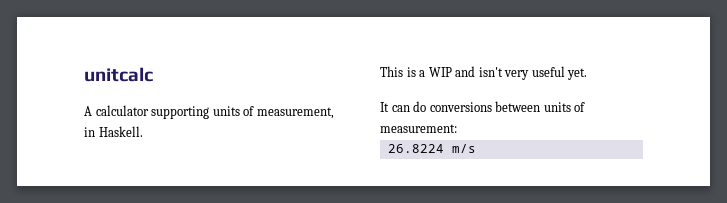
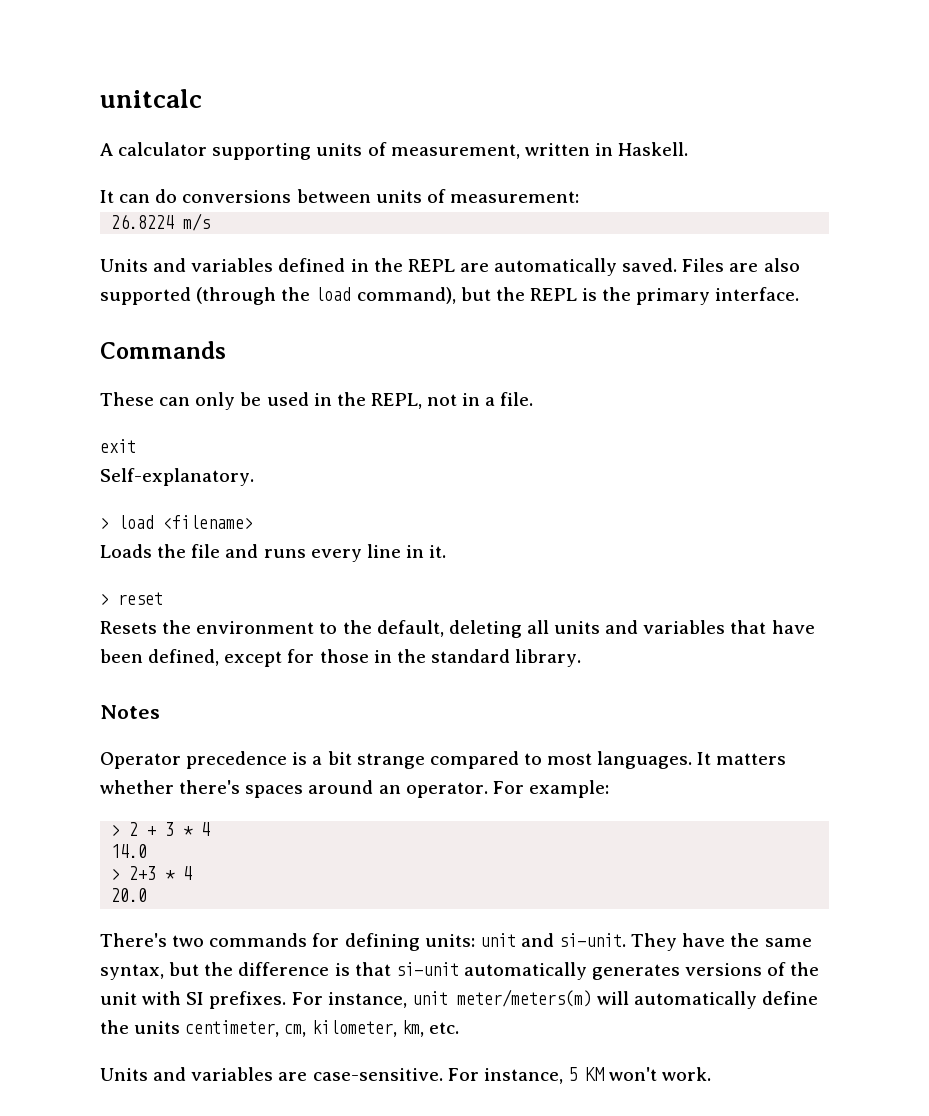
- A calculator supporting units of measurement, in Haskell.
+ A calculator supporting units of measurement, written in Haskell.
- This is a WIP and isn't very useful yet.
+ Units and variables defined in the REPL are automatically saved. Files are also supported (through the load command), but the REPL is the primary interface.
+ Commands
+ These can only be used in the REPL, not in a file.
+ exit
+ Self-explanatory.
+ > load <filename>
+ Loads the file and runs every line in it.
+ > reset
+ Resets the environment to the default, deleting all units and variables that have been defined, except for those in the standard library.
+ Notes
+ Operator precedence is a bit strange compared to most languages. It matters whether there's spaces around an operator. For example:
+ > 2 + 3 * 4
+ 14.0
+ > 2+3 * 4
+ 20.0
+ There's two commands for defining units: unit and si-unit. They have the same syntax, but the difference is that si-unit automatically generates versions of the unit with SI prefixes. For instance, unit meter/meters(m) will automatically define the units centimeter, cm, kilometer, km, etc.
+ Units and variables are case-sensitive. For instance, 5 KM won't work.

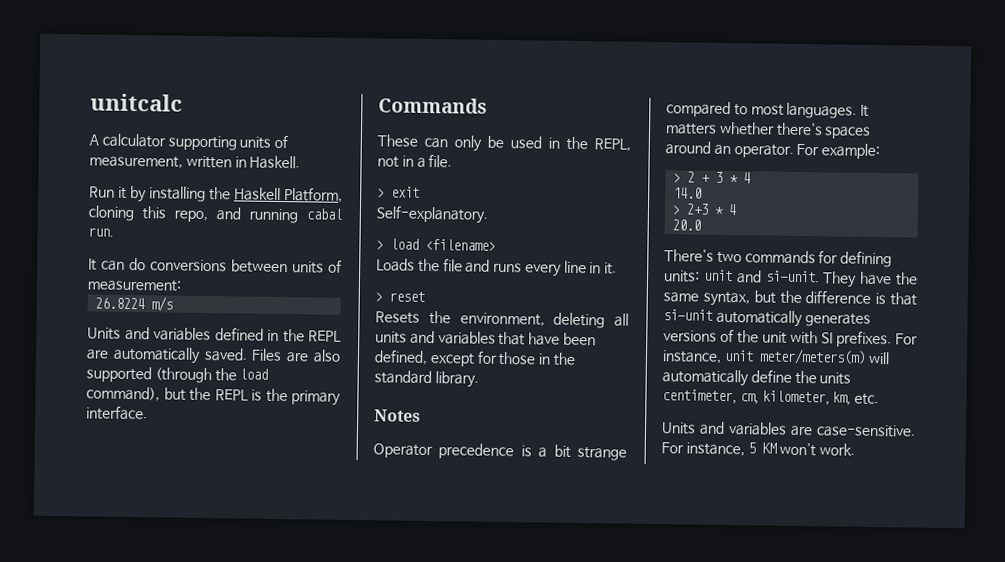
+ Run it by installing the Haskell Platform, cloning this repo, and running cabal run.
- exit
+ > exit
- Resets the environment to the default, deleting all units and variables that have been defined, except for those in the standard library.
+ Resets the environment, deleting all units and variables that have been defined, except for those in the standard library.

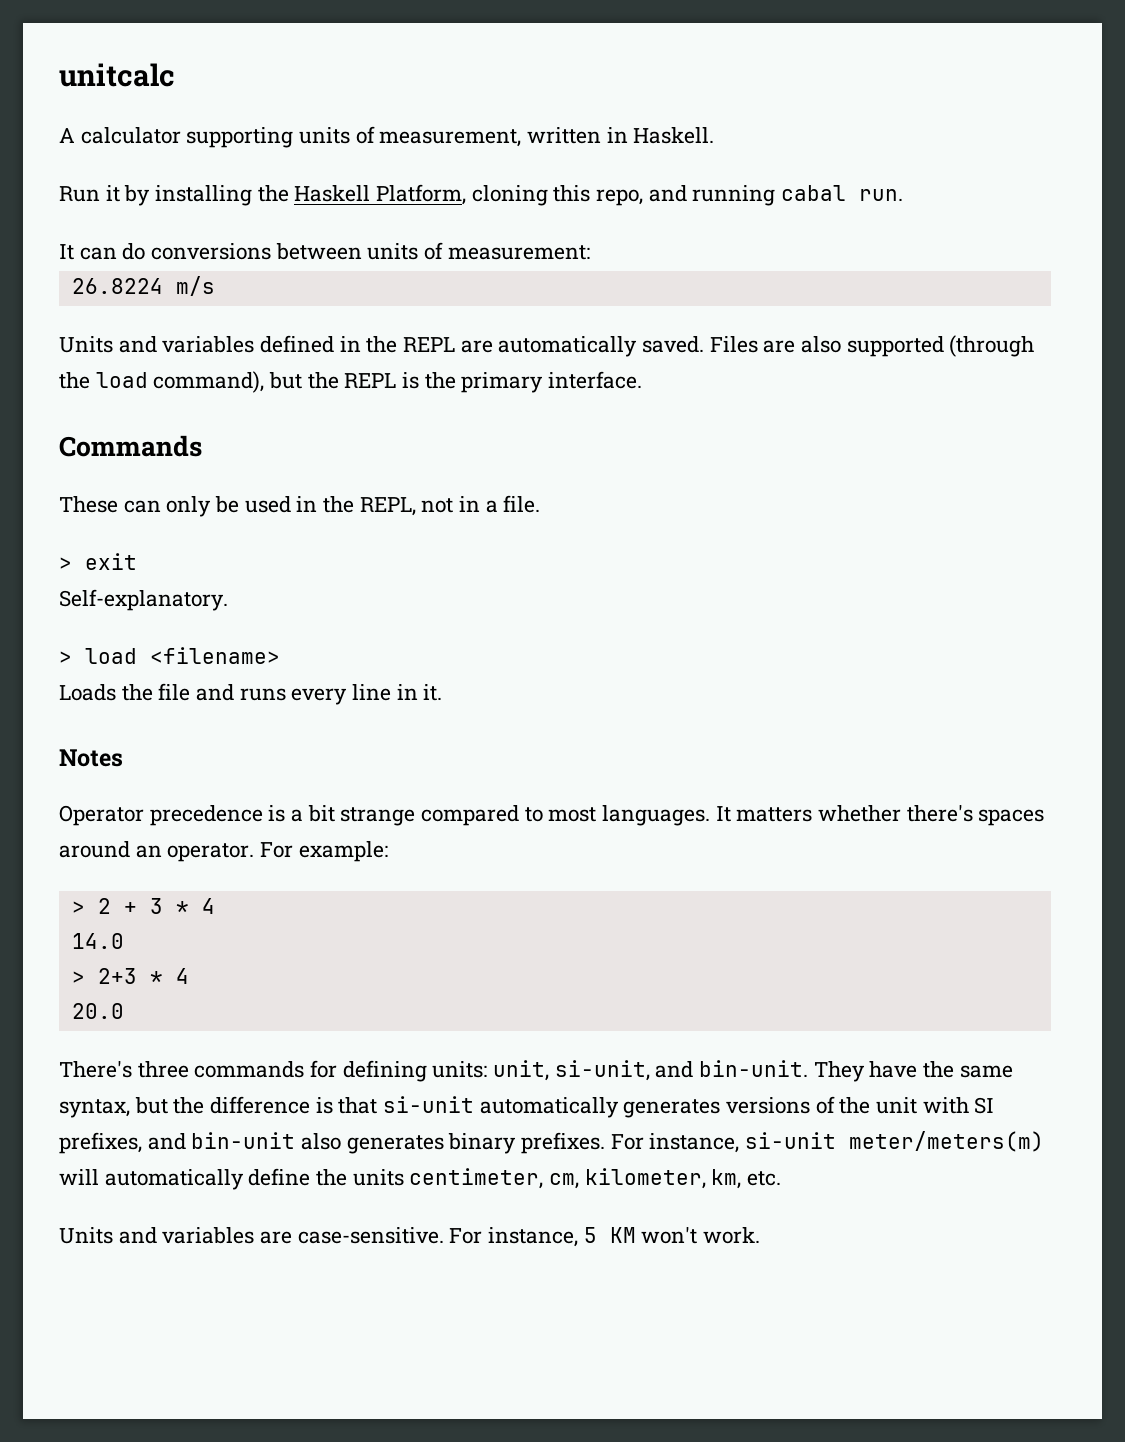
- > reset
- Resets the environment, deleting all units and variables that have been defined, except for those in the standard library.
- There's two commands for defining units: unit and si-unit.
+ There's three commands for defining units: unit, si-unit, and bin-unit.
- They have the same syntax, but the difference is that si-unit automatically generates versions of the unit with SI prefixes.
+ They have the same syntax, but the difference is that si-unit automatically generates versions of the unit with SI prefixes, and bin-unit also generates binary prefixes.
- For instance, unit meter/meters(m) will automatically define the units centimeter, cm, kilometer, km, etc.
+ For instance, si-unit meter/meters(m) will automatically define the units centimeter, cm, kilometer, km, etc.

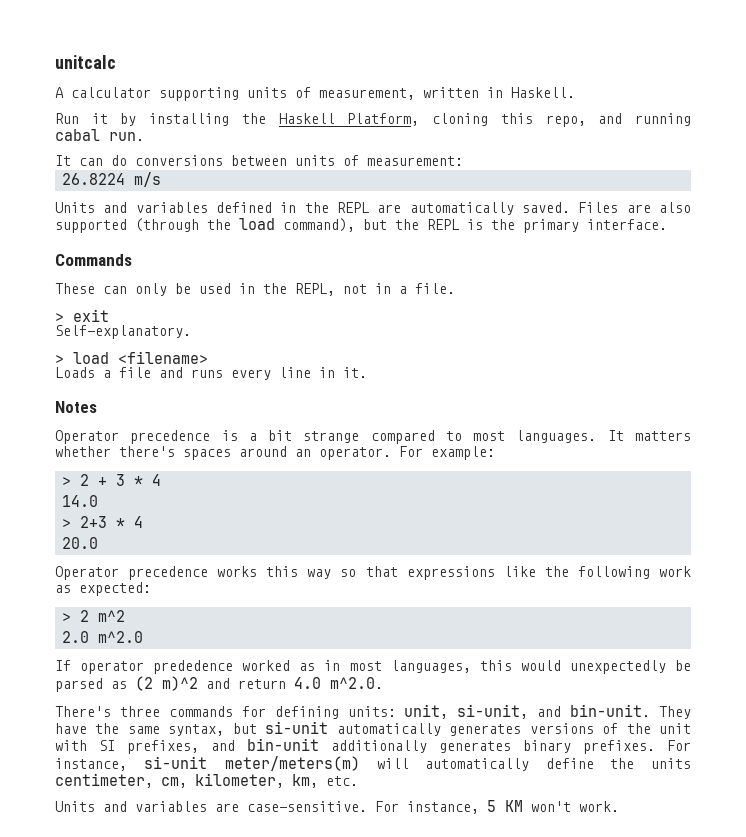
- Loads the file and runs every line in it.
+ Loads a file and runs every line in it.
+ Operator precedence works this way so that expressions like the following work as expected:
+ > 2 m^2
+ 2.0 m^2.0
+ If operator prededence worked as in most languages, this would unexpectedly be parsed as (2 m)^2 and return 4.0 m^2.0.
- They have the same syntax, but the difference is that si-unit automatically generates versions of the unit with SI prefixes, and bin-unit also generates binary prefixes.
+ They have the same syntax, but si-unit automatically generates versions of the unit with SI prefixes, and bin-unit additionally generates binary prefixes.

